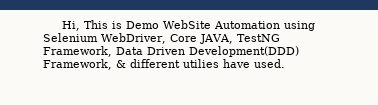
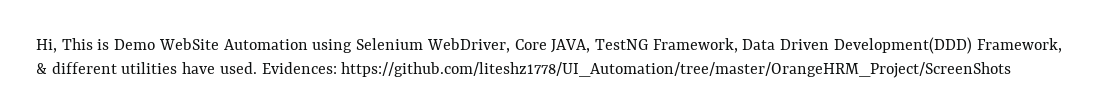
- Hi, This is Demo WebSite Automation using Selenium WebDriver, Core JAVA, TestNG Framework, Data Driven Development(DDD) Framework, & different utilies have used.
+ Hi, This is Demo WebSite Automation using Selenium WebDriver, Core JAVA, TestNG Framework, Data Driven Development(DDD) Framework, & different utilities have used.
+ Evidences: https://github.com/liteshz1778/UI_Automation/tree/master/OrangeHRM_Project/ScreenShots

